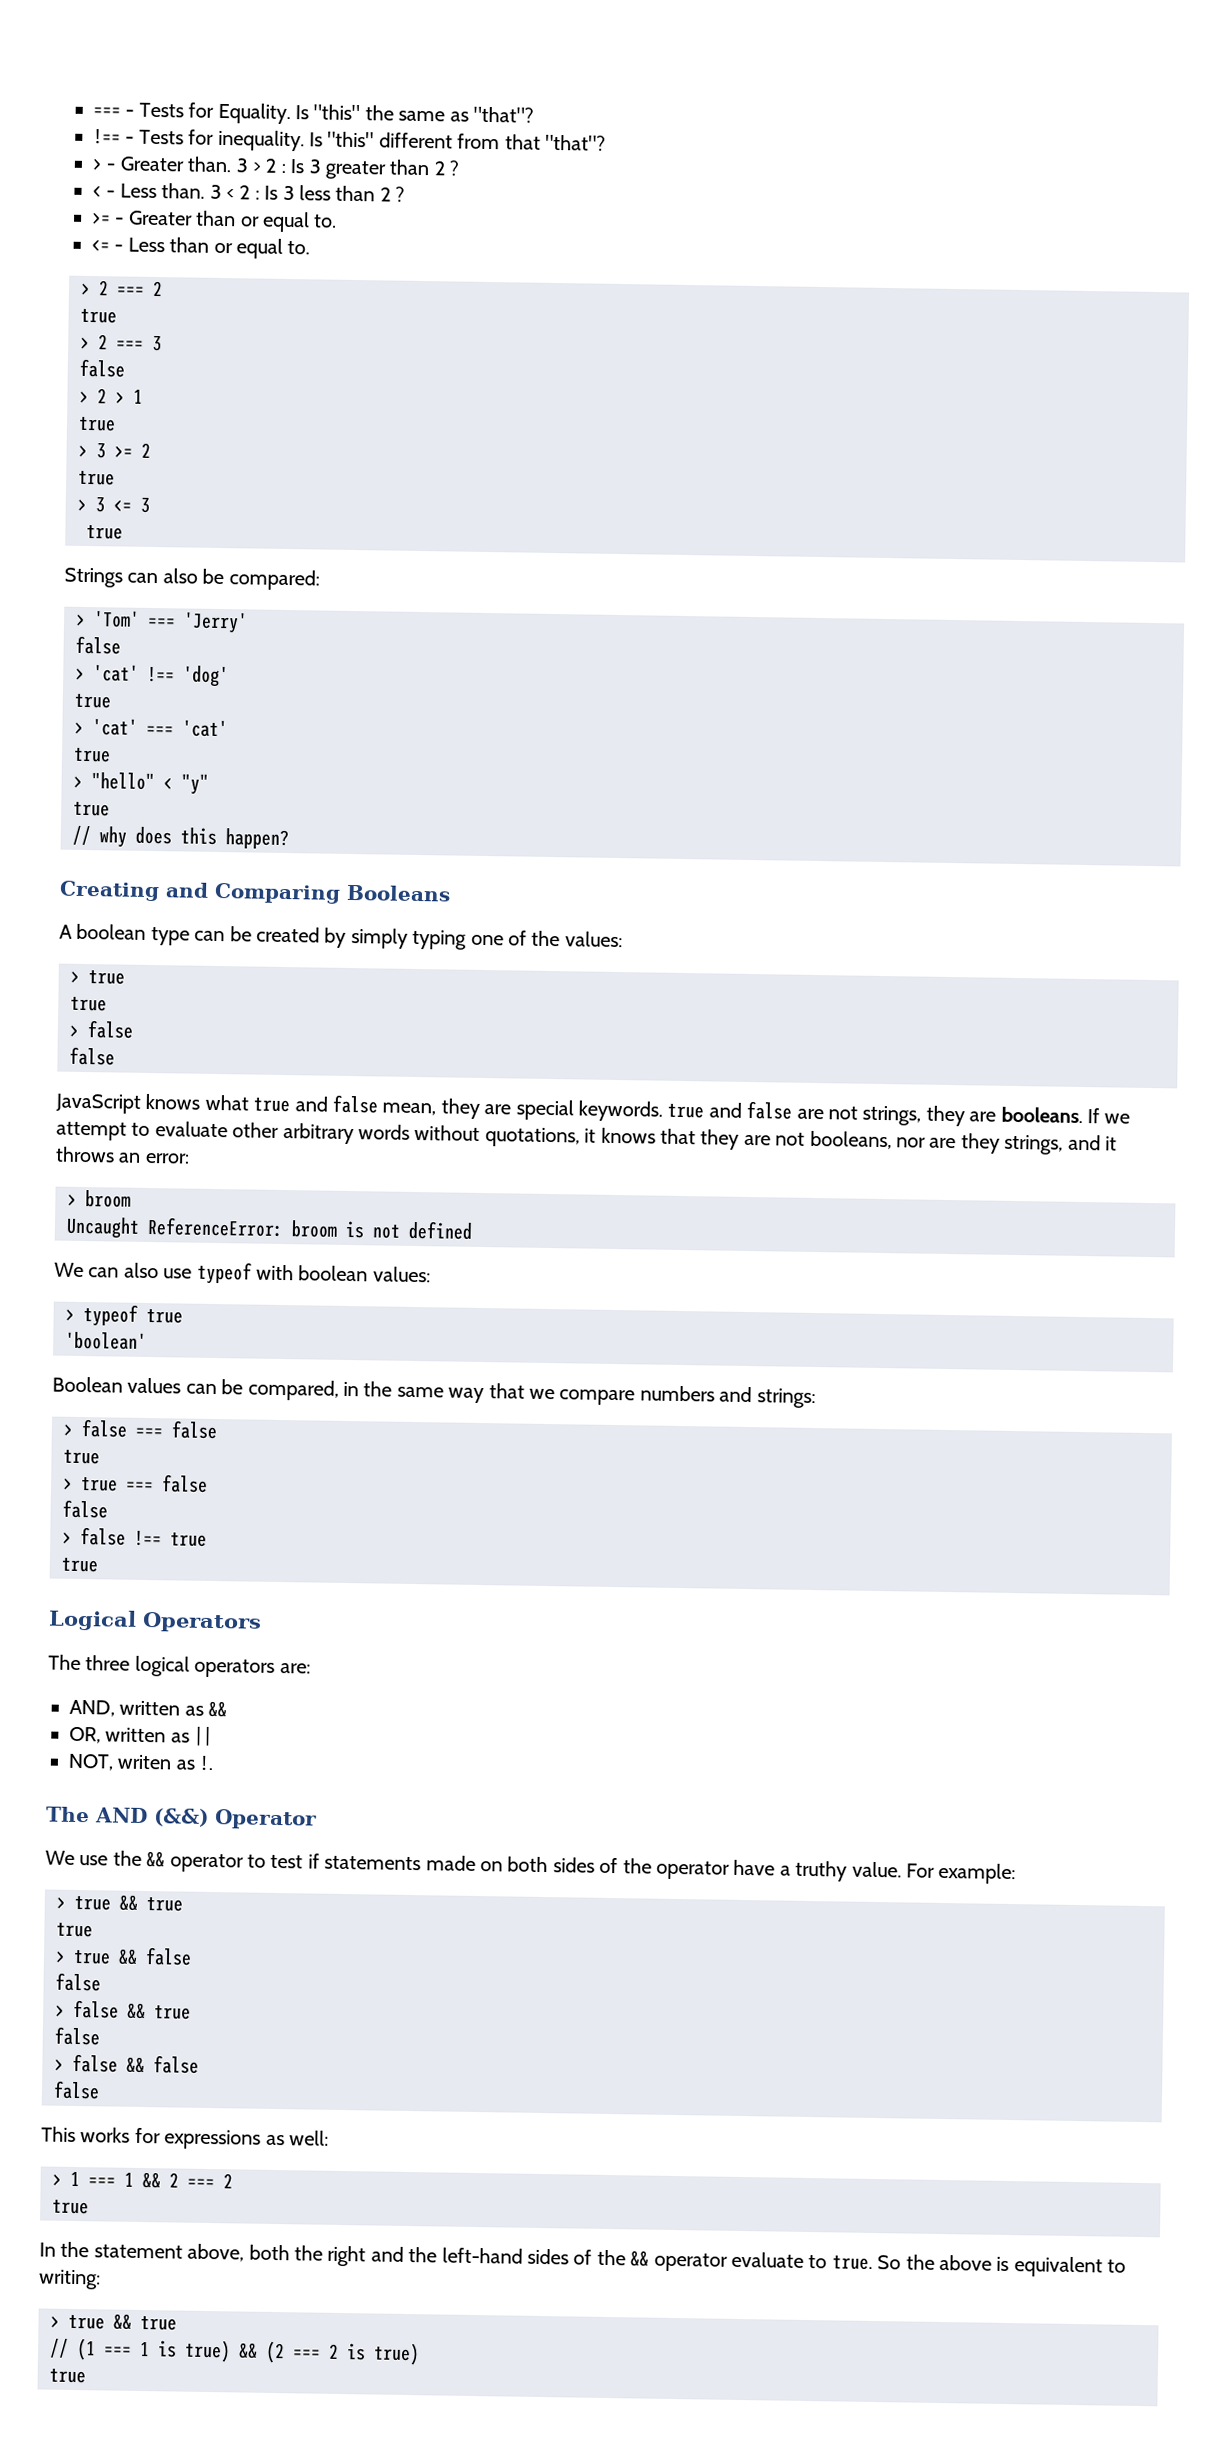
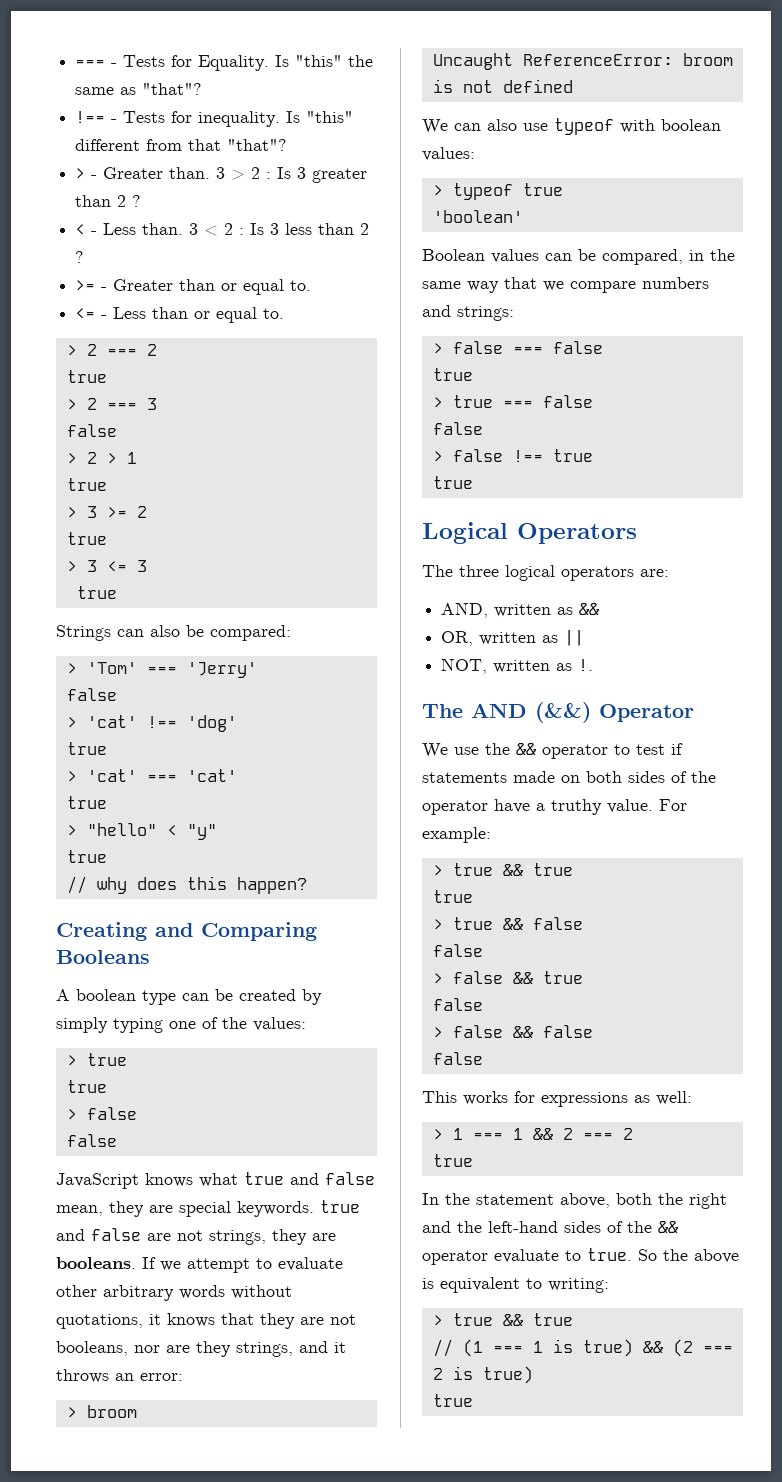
- NOT, writen as !.
+ NOT, written as !.

